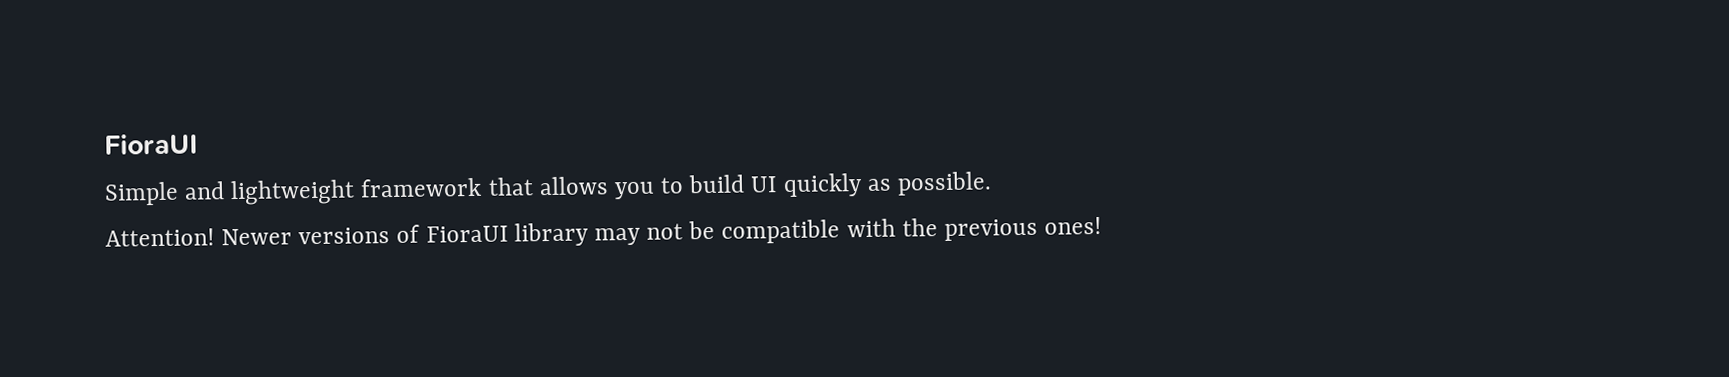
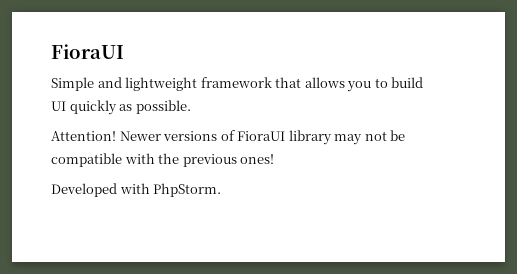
+ Developed with PhpStorm.

